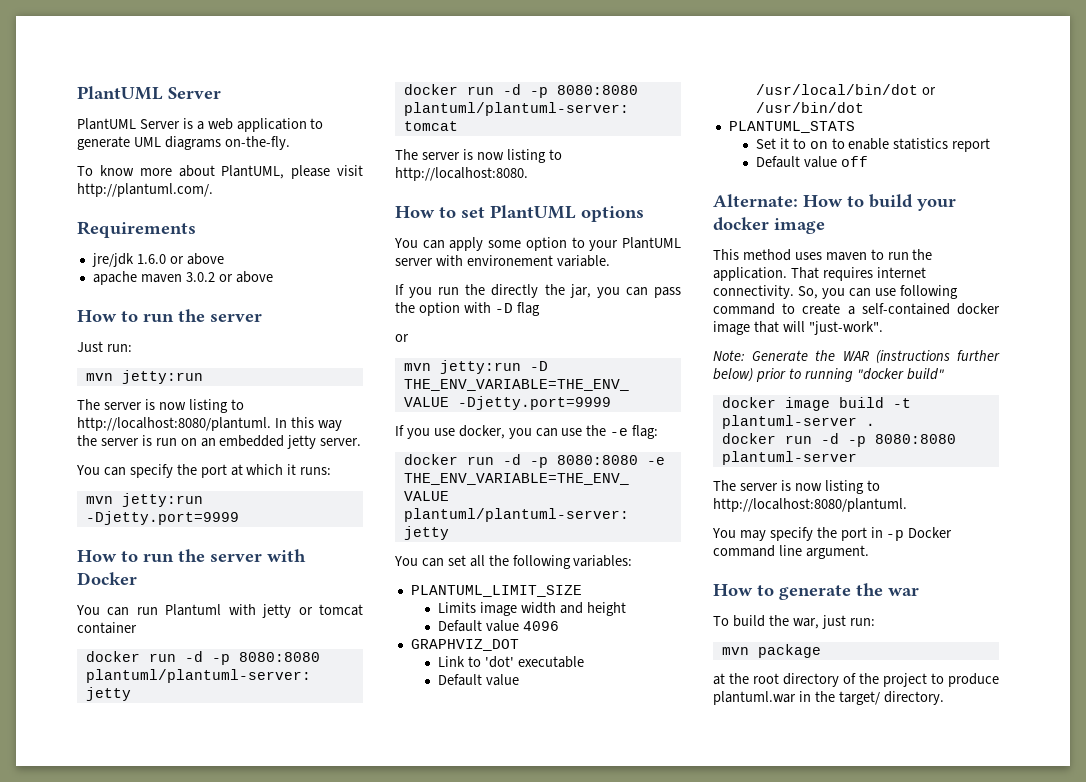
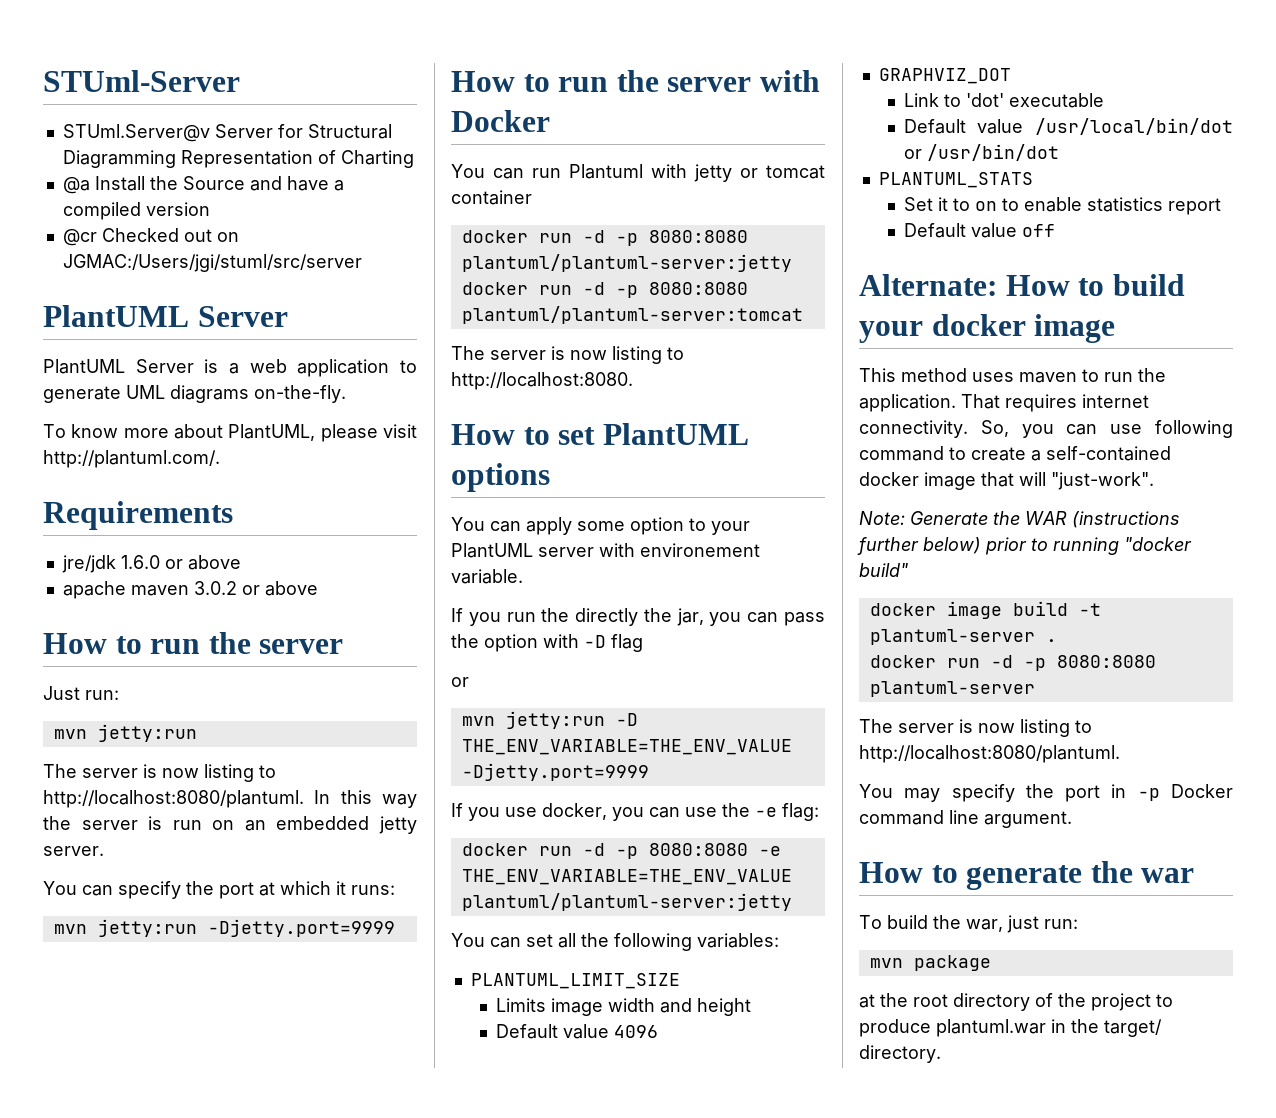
+ STUml-Server
+ STUml.Server@v Server for Structural Diagramming Representation of Charting
+ @a Install the Source and have a compiled version
+ @cr Checked out on JGMAC:/Users/jgi/stuml/src/server

